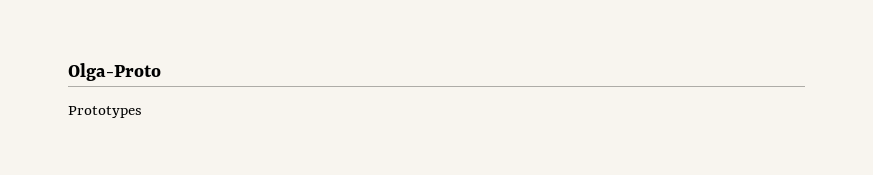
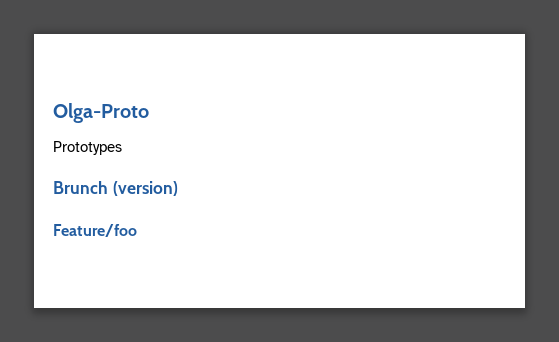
+ Brunch (version)
+ Feature/foo

